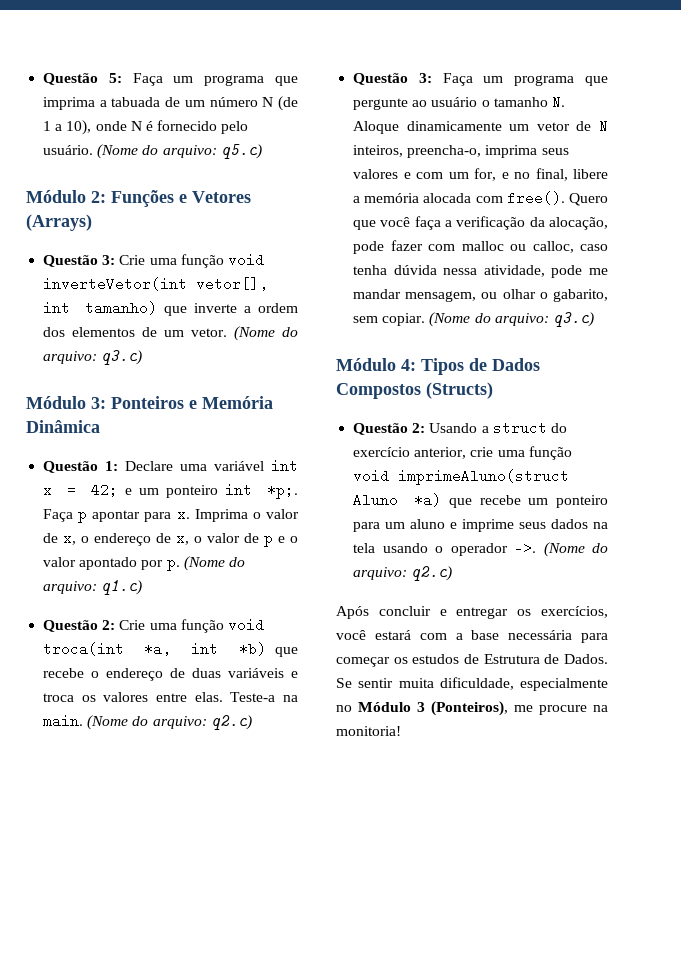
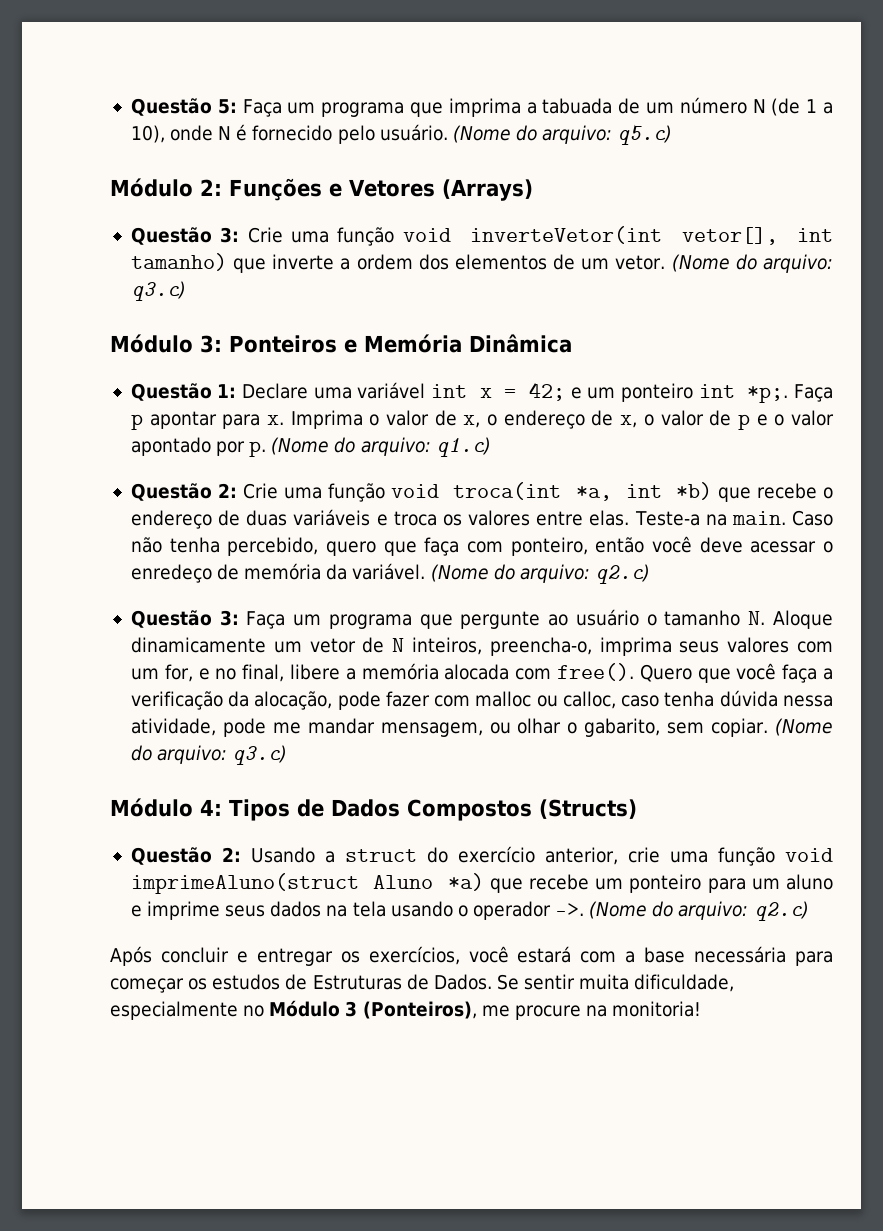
+ Caso não tenha percebido, quero que faça com ponteiro, então você deve acessar o enredeço de memória da variável.
- Questão 3: Faça um programa que pergunte ao usuário o tamanho N. Aloque dinamicamente um vetor de N inteiros, preencha-o, imprima seus valores e com um for, e no final, libere a memória alocada com free().
+ Questão 3: Faça um programa que pergunte ao usuário o tamanho N. Aloque dinamicamente um vetor de N inteiros, preencha-o, imprima seus valores com um for, e no final, libere a memória alocada com free().
- Após concluir e entregar os exercícios, você estará com a base necessária para começar os estudos de Estrutura de Dados.
+ Após concluir e entregar os exercícios, você estará com a base necessária para começar os estudos de Estruturas de Dados.

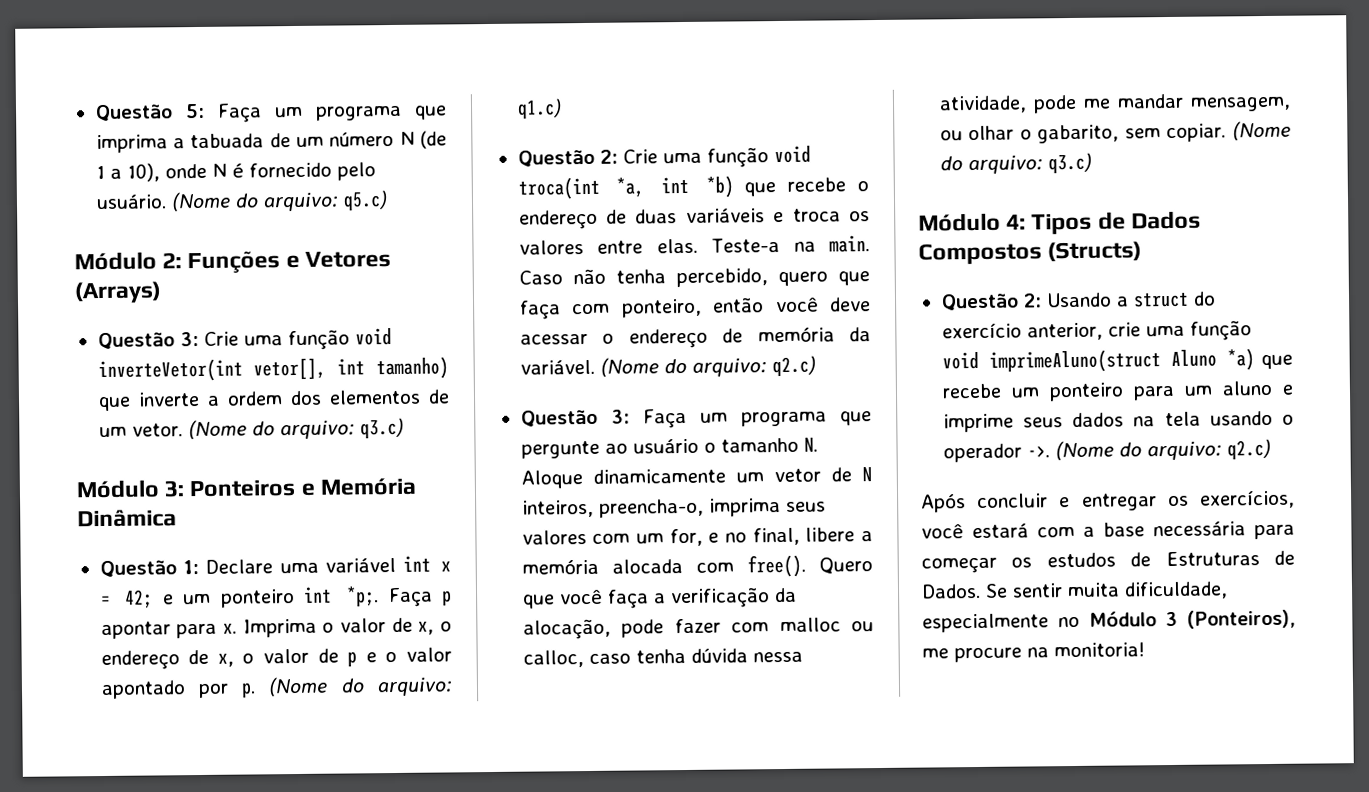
- Caso não tenha percebido, quero que faça com ponteiro, então você deve acessar o enredeço de memória da variável.
+ Caso não tenha percebido, quero que faça com ponteiro, então você deve acessar o endereço de memória da variável.

